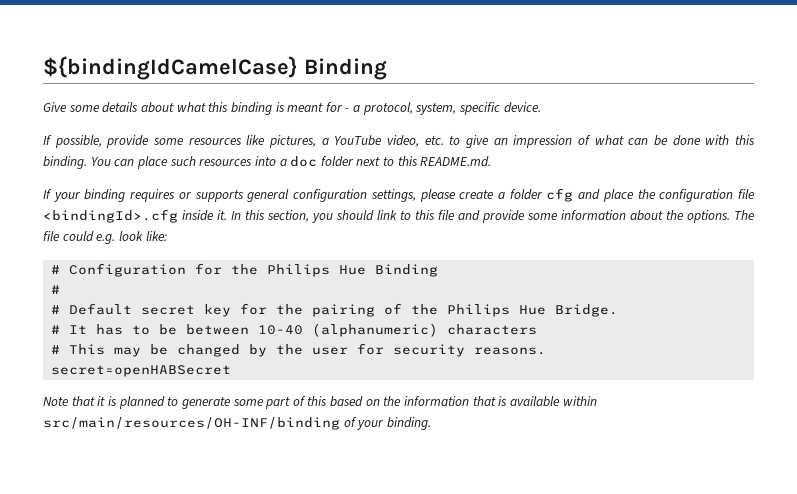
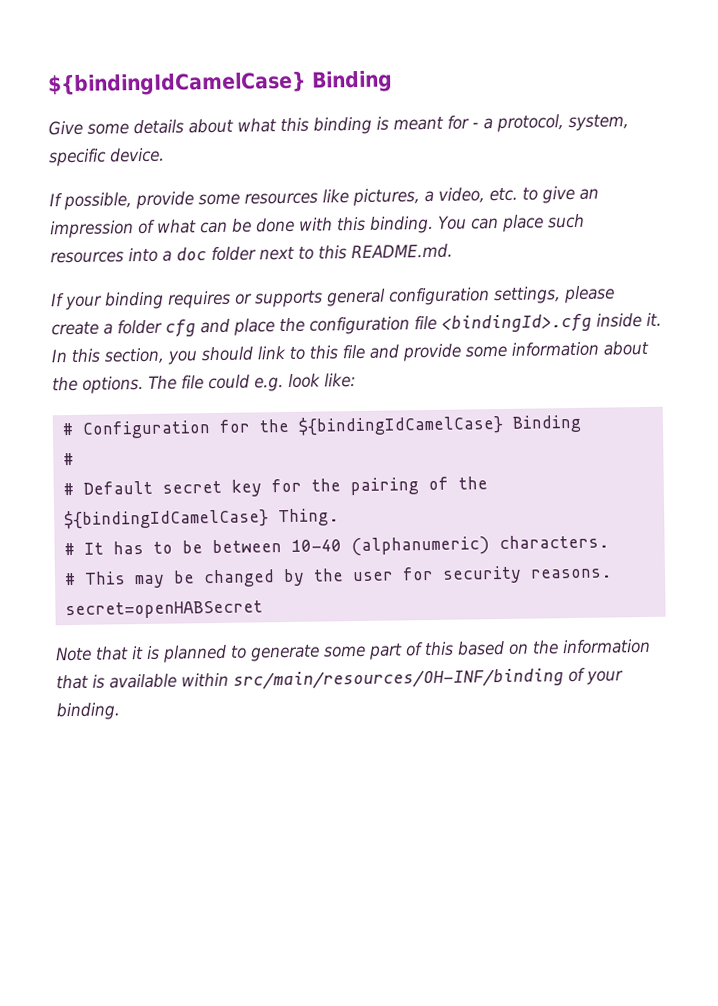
- If possible, provide some resources like pictures, a YouTube video, etc. to give an impression of what can be done with this binding.
+ If possible, provide some resources like pictures, a video, etc. to give an impression of what can be done with this binding.
- # Configuration for the Philips Hue Binding
+ # Configuration for the ${bindingIdCamelCase} Binding
- # Default secret key for the pairing of the Philips Hue Bridge.
+ # Default secret key for the pairing of the ${bindingIdCamelCase} Thing.
- # It has to be between 10-40 (alphanumeric) characters
+ # It has to be between 10-40 (alphanumeric) characters.

